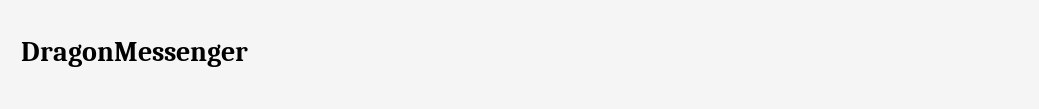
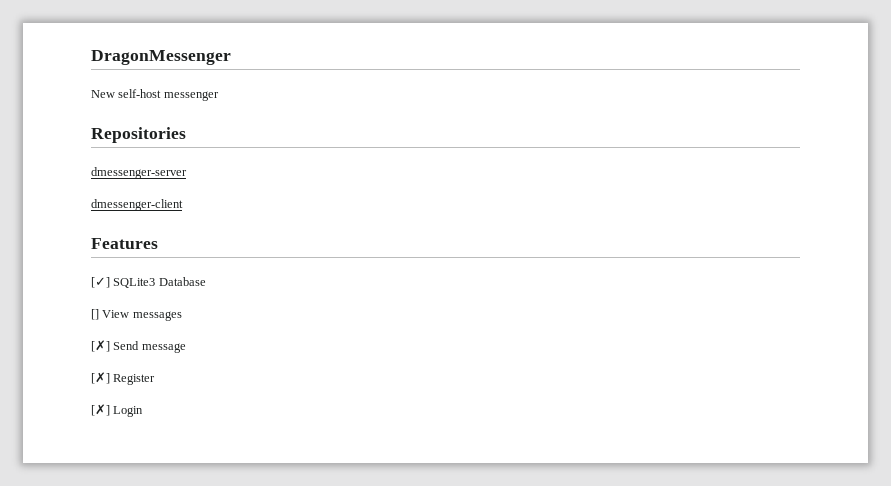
+ New self-host messenger
+ Repositories
+ dmessenger-server
+ dmessenger-client
+ Features
+ [✓] SQLite3 Database
+ [] View messages
+ [✗] Send message
+ [✗] Register
+ [✗] Login

